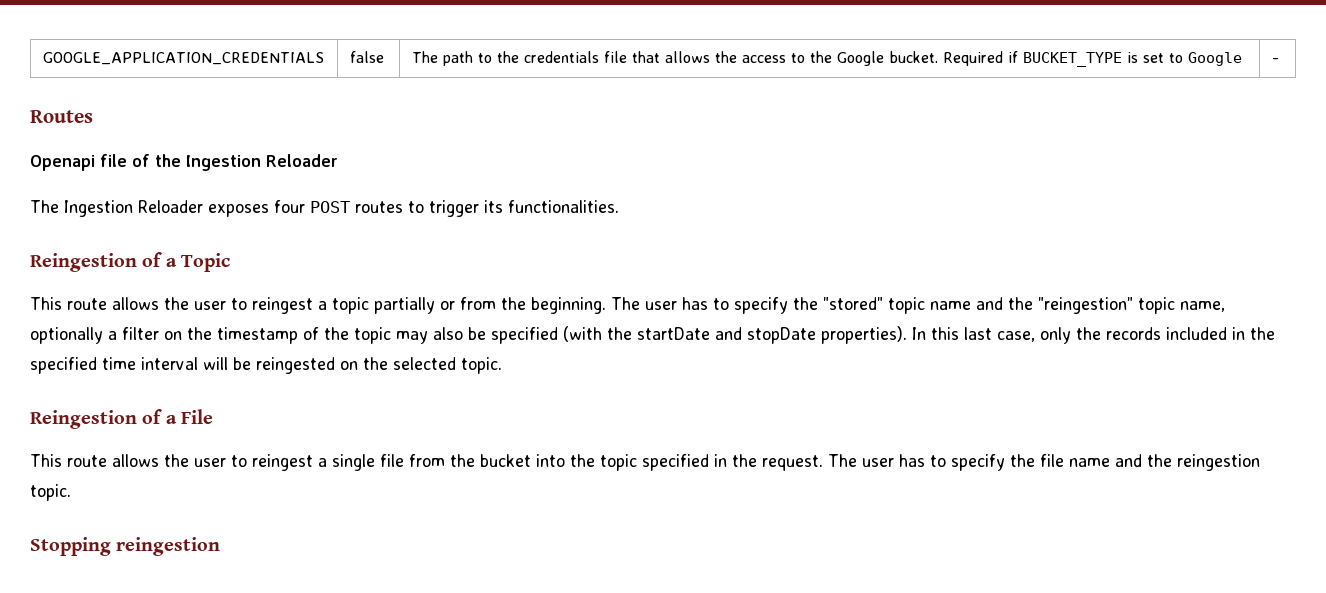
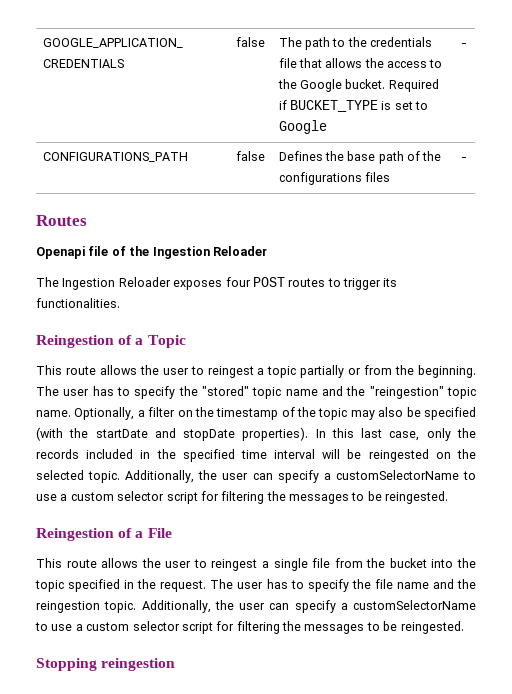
+ CONFIGURATIONS_PATH | false | Defines the base path of the configurations files | -
- The user has to specify the "stored" topic name and the "reingestion" topic name, optionally a filter on the timestamp of the topic may also be specified (with the startDate and stopDate properties).
+ The user has to specify the "stored" topic name and the "reingestion" topic name. Optionally, a filter on the timestamp of the topic may also be specified (with the startDate and stopDate properties).
- In this last case, only the records included in the specified time interval will be reingested on the selected topic.
+ In this last case, only the records included in the specified time interval will be reingested on the selected topic. Additionally, the user can specify a customSelectorName to use a custom selector script for filtering the messages to be reingested.
- The user has to specify the file name and the reingestion topic.
+ The user has to specify the file name and the reingestion topic. Additionally, the user can specify a customSelectorName to use a custom selector script for filtering the messages to be reingested.

